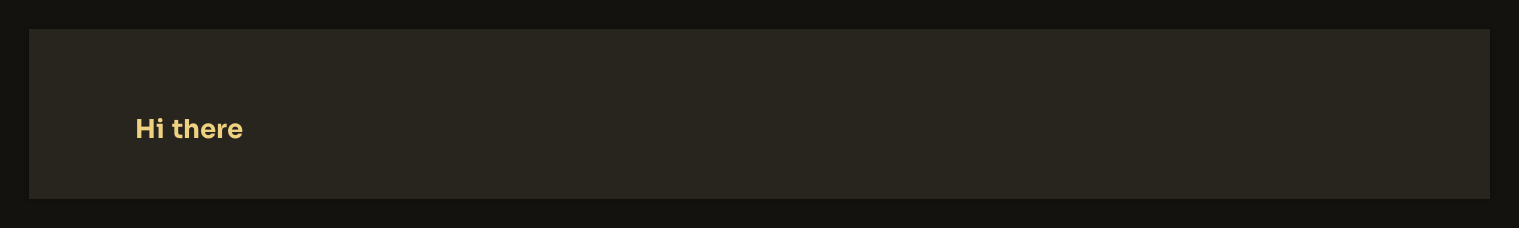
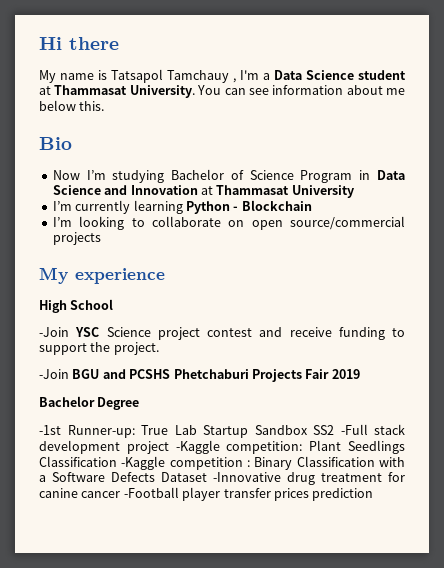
+ My name is Tatsapol Tamchauy , I'm a Data Science student at Thammasat University. You can see information about me below this.
+ Bio
+ Now I’m studying Bachelor of Science Program in Data Science and Innovation at Thammasat University
+ I’m currently learning Python - Blockchain
+ I’m looking to collaborate on open source/commercial projects
+ My experience
+ High School
+ -Join YSC Science project contest and receive funding to support the project.
+ -Join BGU and PCSHS Phetchaburi Projects Fair 2019
+ Bachelor Degree
+ -1st Runner-up: True Lab Startup Sandbox SS2 -Full stack development project -Kaggle competition: Plant Seedlings Classification -Kaggle competition : Binary Classification with a Software Defects Dataset -Innovative drug treatment for canine cancer -Football player transfer prices prediction

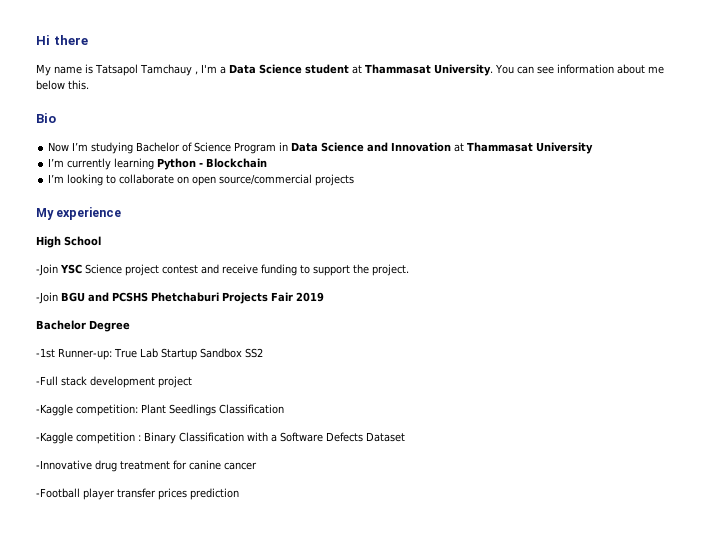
- -1st Runner-up: True Lab Startup Sandbox SS2 -Full stack development project -Kaggle competition: Plant Seedlings Classification -Kaggle competition : Binary Classification with a Software Defects Dataset -Innovative drug treatment for canine cancer -Football player transfer prices prediction
+ -1st Runner-up: True Lab Startup Sandbox SS2
+ -Full stack development project
+ -Kaggle competition: Plant Seedlings Classification
+ -Kaggle competition : Binary Classification with a Software Defects Dataset
+ -Innovative drug treatment for canine cancer
+ -Football player transfer prices prediction

